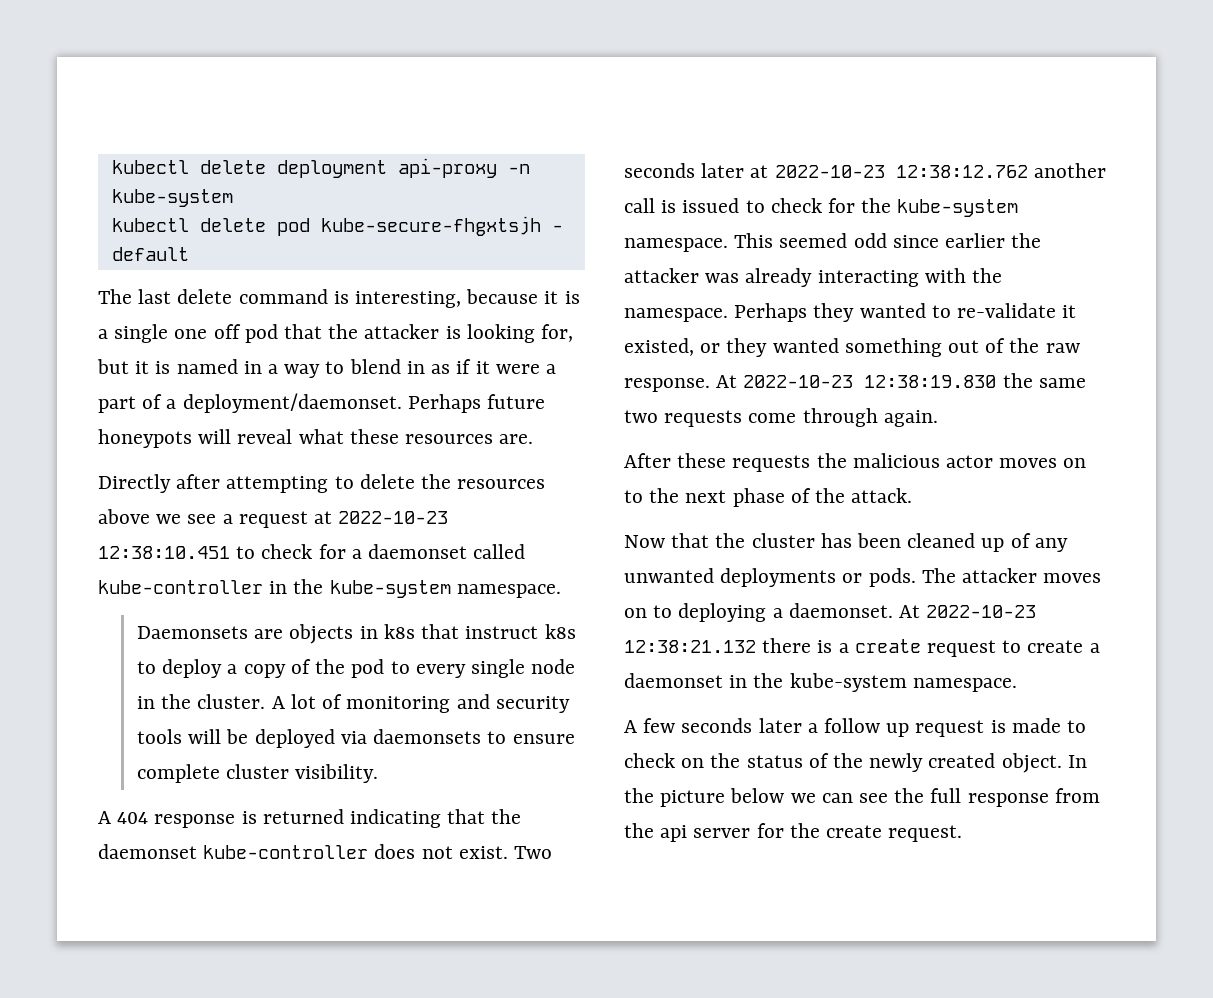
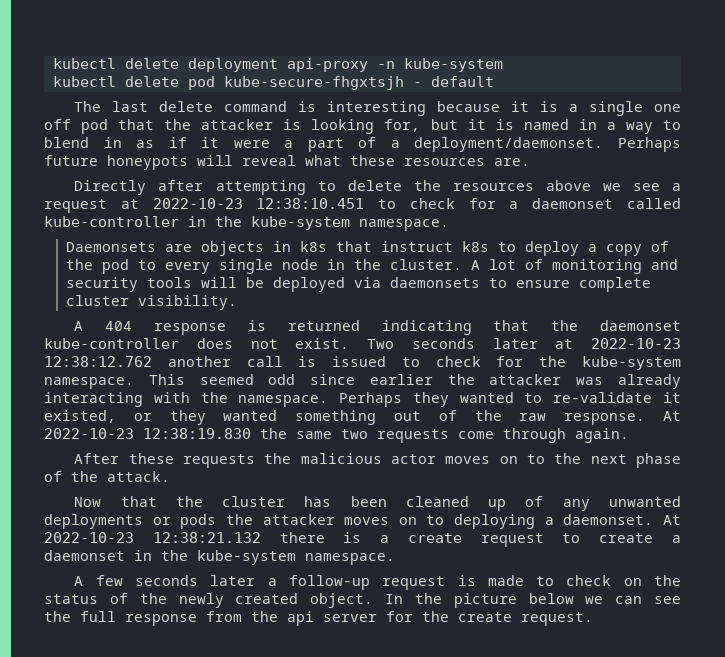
- The last delete command is interesting, because it is a single one off pod that the attacker is looking for, but it is named in a way to blend in as if it were a part of a deployment/daemonset.
+ The last delete command is interesting because it is a single one off pod that the attacker is looking for, but it is named in a way to blend in as if it were a part of a deployment/daemonset.
- Now that the cluster has been cleaned up of any unwanted deployments or pods. The attacker moves on to deploying a daemonset.
+ Now that the cluster has been cleaned up of any unwanted deployments or pods the attacker moves on to deploying a daemonset.
- A few seconds later a follow up request is made to check on the status of the newly created object.
+ A few seconds later a follow-up request is made to check on the status of the newly created object.

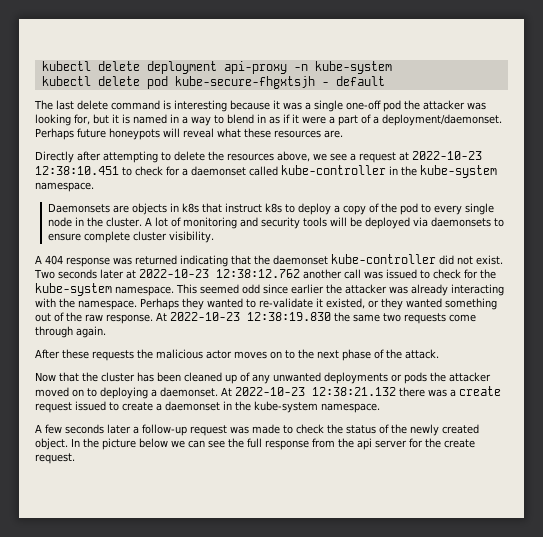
- The last delete command is interesting because it is a single one off pod that the attacker is looking for, but it is named in a way to blend in as if it were a part of a deployment/daemonset.
+ The last delete command is interesting because it was a single one-off pod the attacker was looking for, but it is named in a way to blend in as if it were a part of a deployment/daemonset.
- Directly after attempting to delete the resources above we see a request at 2022-10-23 12:38:10.451 to check for a daemonset called kube-controller in the kube-system namespace.
+ Directly after attempting to delete the resources above, we see a request at 2022-10-23 12:38:10.451 to check for a daemonset called kube-controller in the kube-system namespace.
- A 404 response is returned indicating that the daemonset kube-controller does not exist.
+ A 404 response was returned indicating that the daemonset kube-controller did not exist.
- Two seconds later at 2022-10-23 12:38:12.762 another call is issued to check for the kube-system namespace.
+ Two seconds later at 2022-10-23 12:38:12.762 another call was issued to check for the kube-system namespace.
- Now that the cluster has been cleaned up of any unwanted deployments or pods the attacker moves on to deploying a daemonset.
+ Now that the cluster has been cleaned up of any unwanted deployments or pods the attacker moved on to deploying a daemonset.
- At 2022-10-23 12:38:21.132 there is a create request to create a daemonset in the kube-system namespace.
+ At 2022-10-23 12:38:21.132 there was a create request issued to create a daemonset in the kube-system namespace.
- A few seconds later a follow-up request is made to check on the status of the newly created object.
+ A few seconds later a follow-up request was made to check the status of the newly created object.

